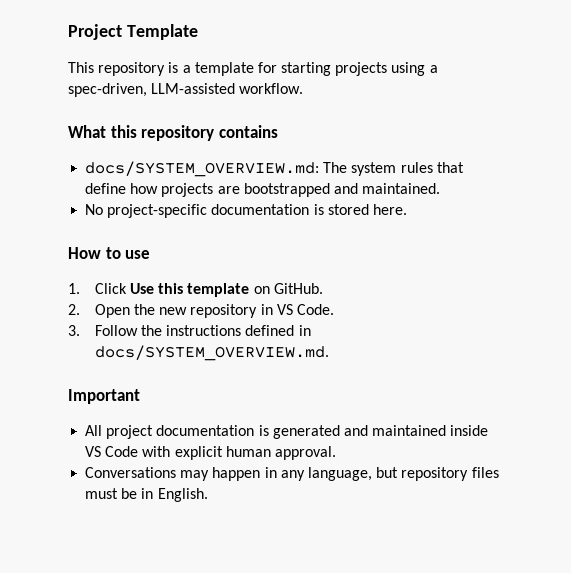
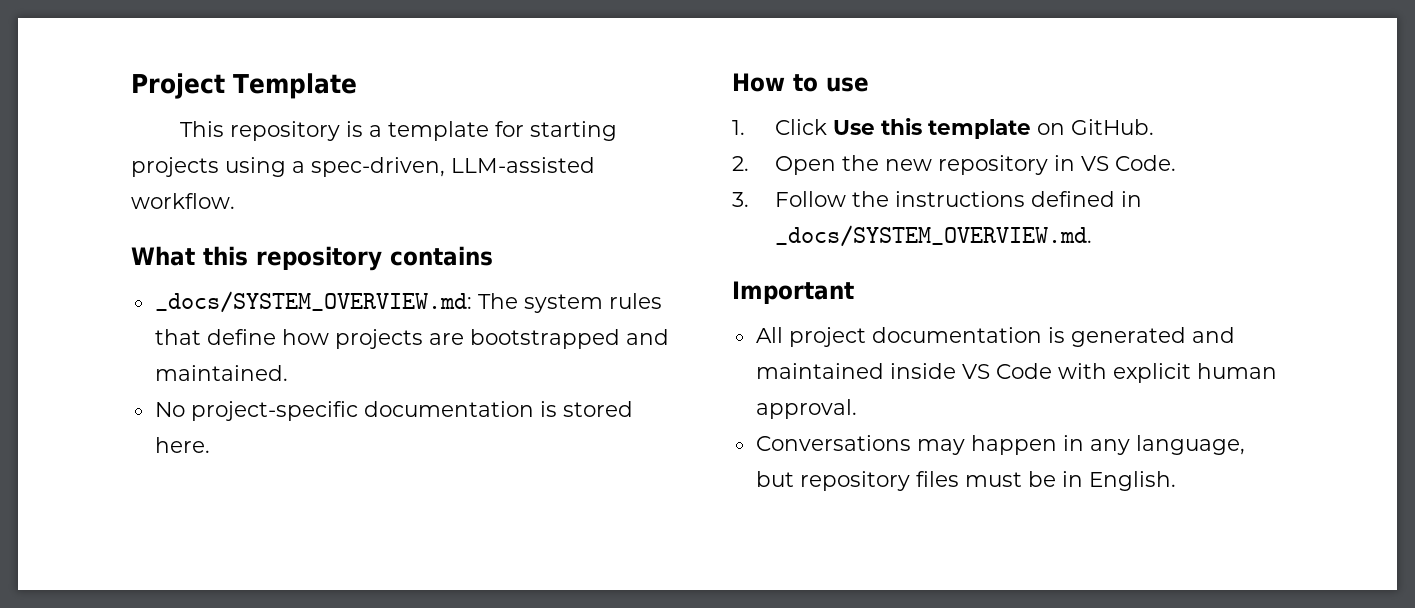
- docs/SYSTEM_OVERVIEW.md: The system rules that define how projects are bootstrapped and maintained.
+ _docs/SYSTEM_OVERVIEW.md: The system rules that define how projects are bootstrapped and maintained.
- 3. Follow the instructions defined in docs/SYSTEM_OVERVIEW.md.
+ 3. Follow the instructions defined in _docs/SYSTEM_OVERVIEW.md.

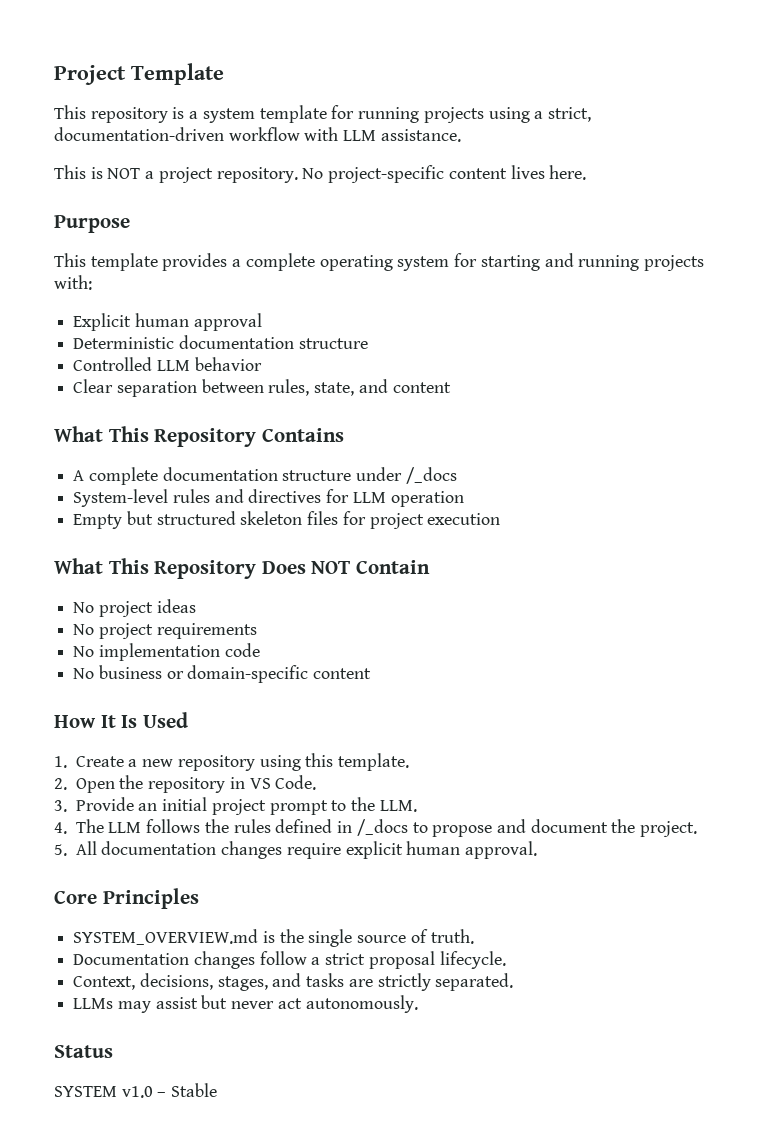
- This repository is a template for starting projects using a spec-driven, LLM-assisted workflow.
- What this repository contains
- _docs/SYSTEM_OVERVIEW.md: The system rules that define how projects are bootstrapped and maintained.
- No project-specific documentation is stored here.
- How to use
- 1. Click Use this template on GitHub.
+ This repository is a system template for running projects using a strict, documentation-driven workflow with LLM assistance.
+ This is NOT a project repository. No project-specific content lives here.
+ Purpose
+ This template provides a complete operating system for starting and running projects with:
+ Explicit human approval
+ Deterministic documentation structure
+ Controlled LLM behavior
+ Clear separation between rules, state, and content
+ What This Repository Contains
+ A complete documentation structure under /_docs
+ System-level rules and directives for LLM operation
+ Empty but structured skeleton files for project execution
+ What This Repository Does NOT Contain
+ No project ideas
+ No project requirements
+ No implementation code
+ No business or domain-specific content
+ How It Is Used
+ 1. Create a new repository using this template.
- 2. Open the new repository in VS Code.
+ 2. Open the repository in VS Code.
- 3. Follow the instructions defined in _docs/SYSTEM_OVERVIEW.md.
- Important
- All project documentation is generated and maintained inside VS Code with explicit human approval.
- Conversations may happen in any language, but repository files must be in English.
+ 3. Provide an initial project prompt to the LLM.
+ 4. The LLM follows the rules defined in /_docs to propose and document the project.
+ 5. All documentation changes require explicit human approval.
+ Core Principles
+ SYSTEM_OVERVIEW.md is the single source of truth.
+ Documentation changes follow a strict proposal lifecycle.
+ Context, decisions, stages, and tasks are strictly separated.
+ LLMs may assist but never act autonomously.
+ Status
+ SYSTEM v1.0 – Stable

